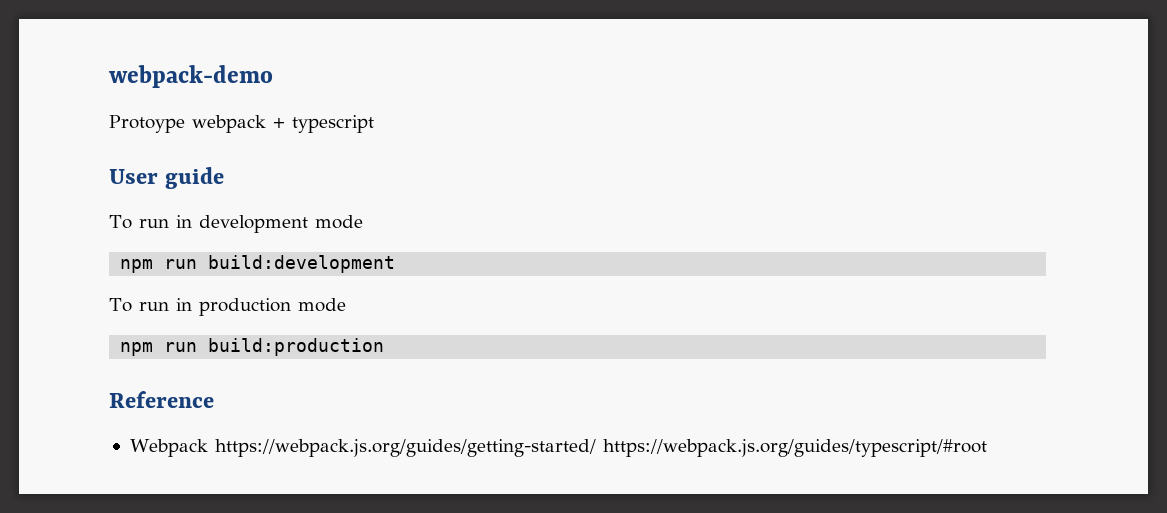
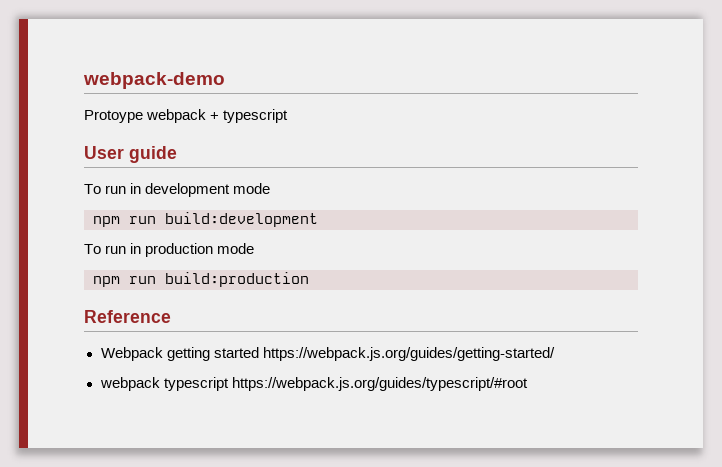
- Webpack https://webpack.js.org/guides/getting-started/ https://webpack.js.org/guides/typescript/#root
+ Webpack getting started https://webpack.js.org/guides/getting-started/
+ webpack typescript https://webpack.js.org/guides/typescript/#root

